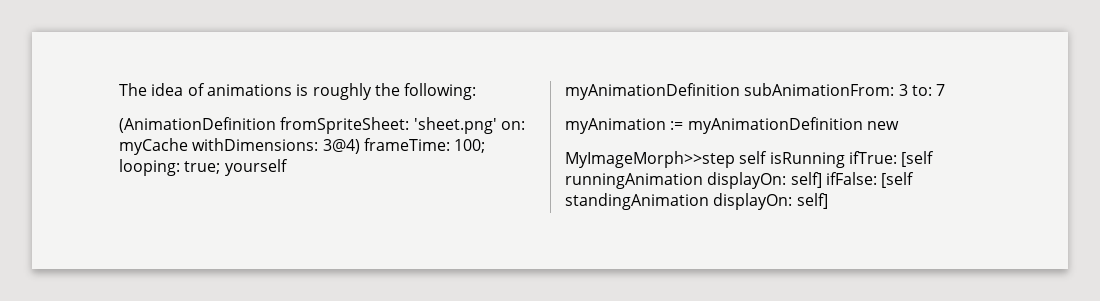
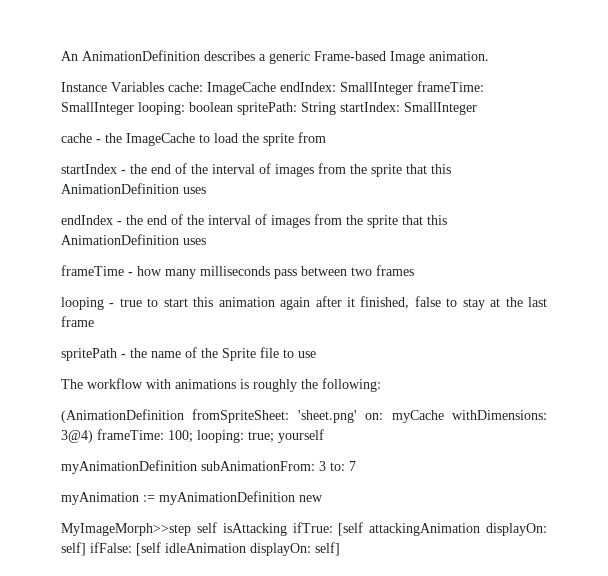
- The idea of animations is roughly the following:
+ An AnimationDefinition describes a generic Frame-based Image animation.
+ Instance Variables cache: ImageCache endIndex: SmallInteger frameTime: SmallInteger looping: boolean spritePath: String startIndex: SmallInteger
+ cache - the ImageCache to load the sprite from
+ startIndex - the end of the interval of images from the sprite that this AnimationDefinition uses
+ endIndex - the end of the interval of images from the sprite that this AnimationDefinition uses
+ frameTime - how many milliseconds pass between two frames
+ looping - true to start this animation again after it finished, false to stay at the last frame
+ spritePath - the name of the Sprite file to use
+ The workflow with animations is roughly the following:
- MyImageMorph>>step self isRunning ifTrue: [self runningAnimation displayOn: self] ifFalse: [self standingAnimation displayOn: self]
+ MyImageMorph>>step self isAttacking ifTrue: [self attackingAnimation displayOn: self] ifFalse: [self idleAnimation displayOn: self]

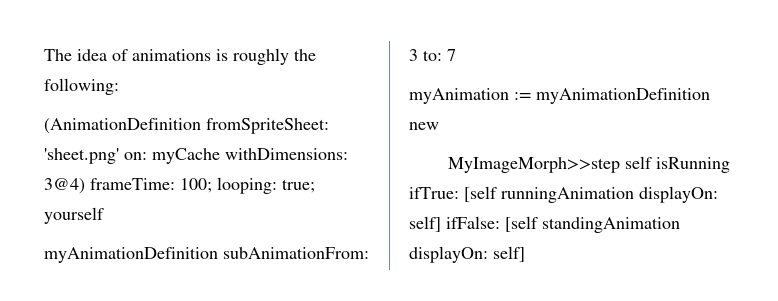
- An AnimationDefinition describes a generic Frame-based Image animation.
- Instance Variables cache: ImageCache endIndex: SmallInteger frameTime: SmallInteger looping: boolean spritePath: String startIndex: SmallInteger
- cache - the ImageCache to load the sprite from
- startIndex - the end of the interval of images from the sprite that this AnimationDefinition uses
- endIndex - the end of the interval of images from the sprite that this AnimationDefinition uses
- frameTime - how many milliseconds pass between two frames
- looping - true to start this animation again after it finished, false to stay at the last frame
- spritePath - the name of the Sprite file to use
- The workflow with animations is roughly the following:
+ The idea of animations is roughly the following:
- MyImageMorph>>step self isAttacking ifTrue: [self attackingAnimation displayOn: self] ifFalse: [self idleAnimation displayOn: self]
+ MyImageMorph>>step self isRunning ifTrue: [self runningAnimation displayOn: self] ifFalse: [self standingAnimation displayOn: self]

